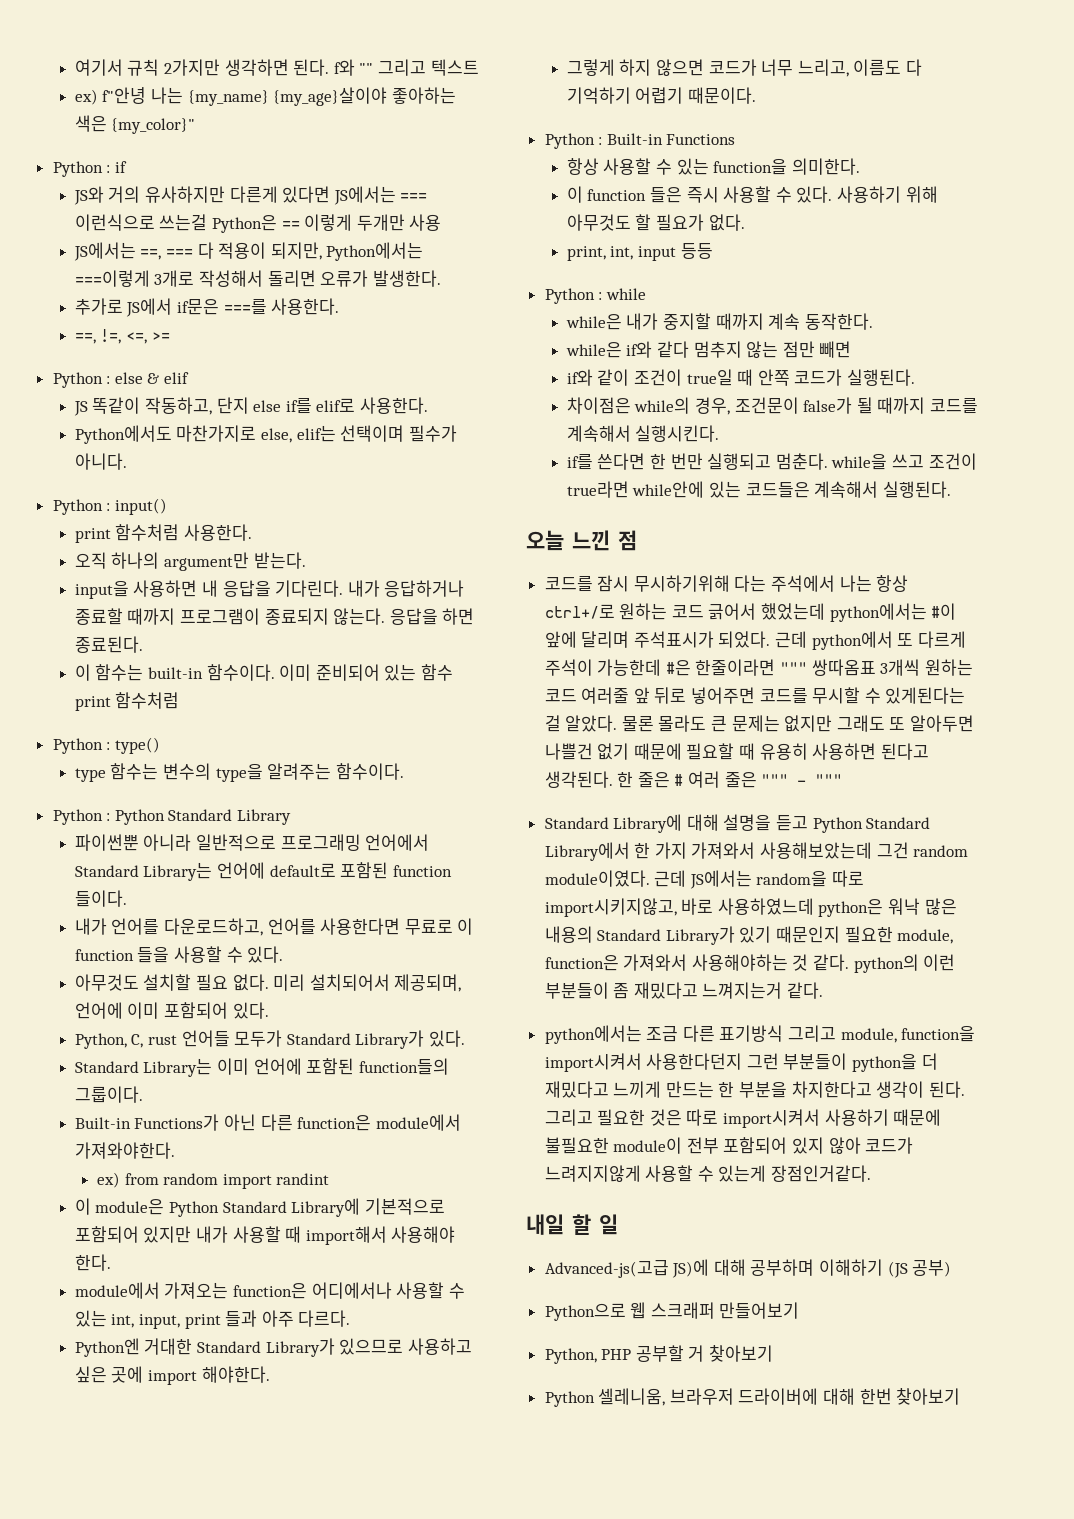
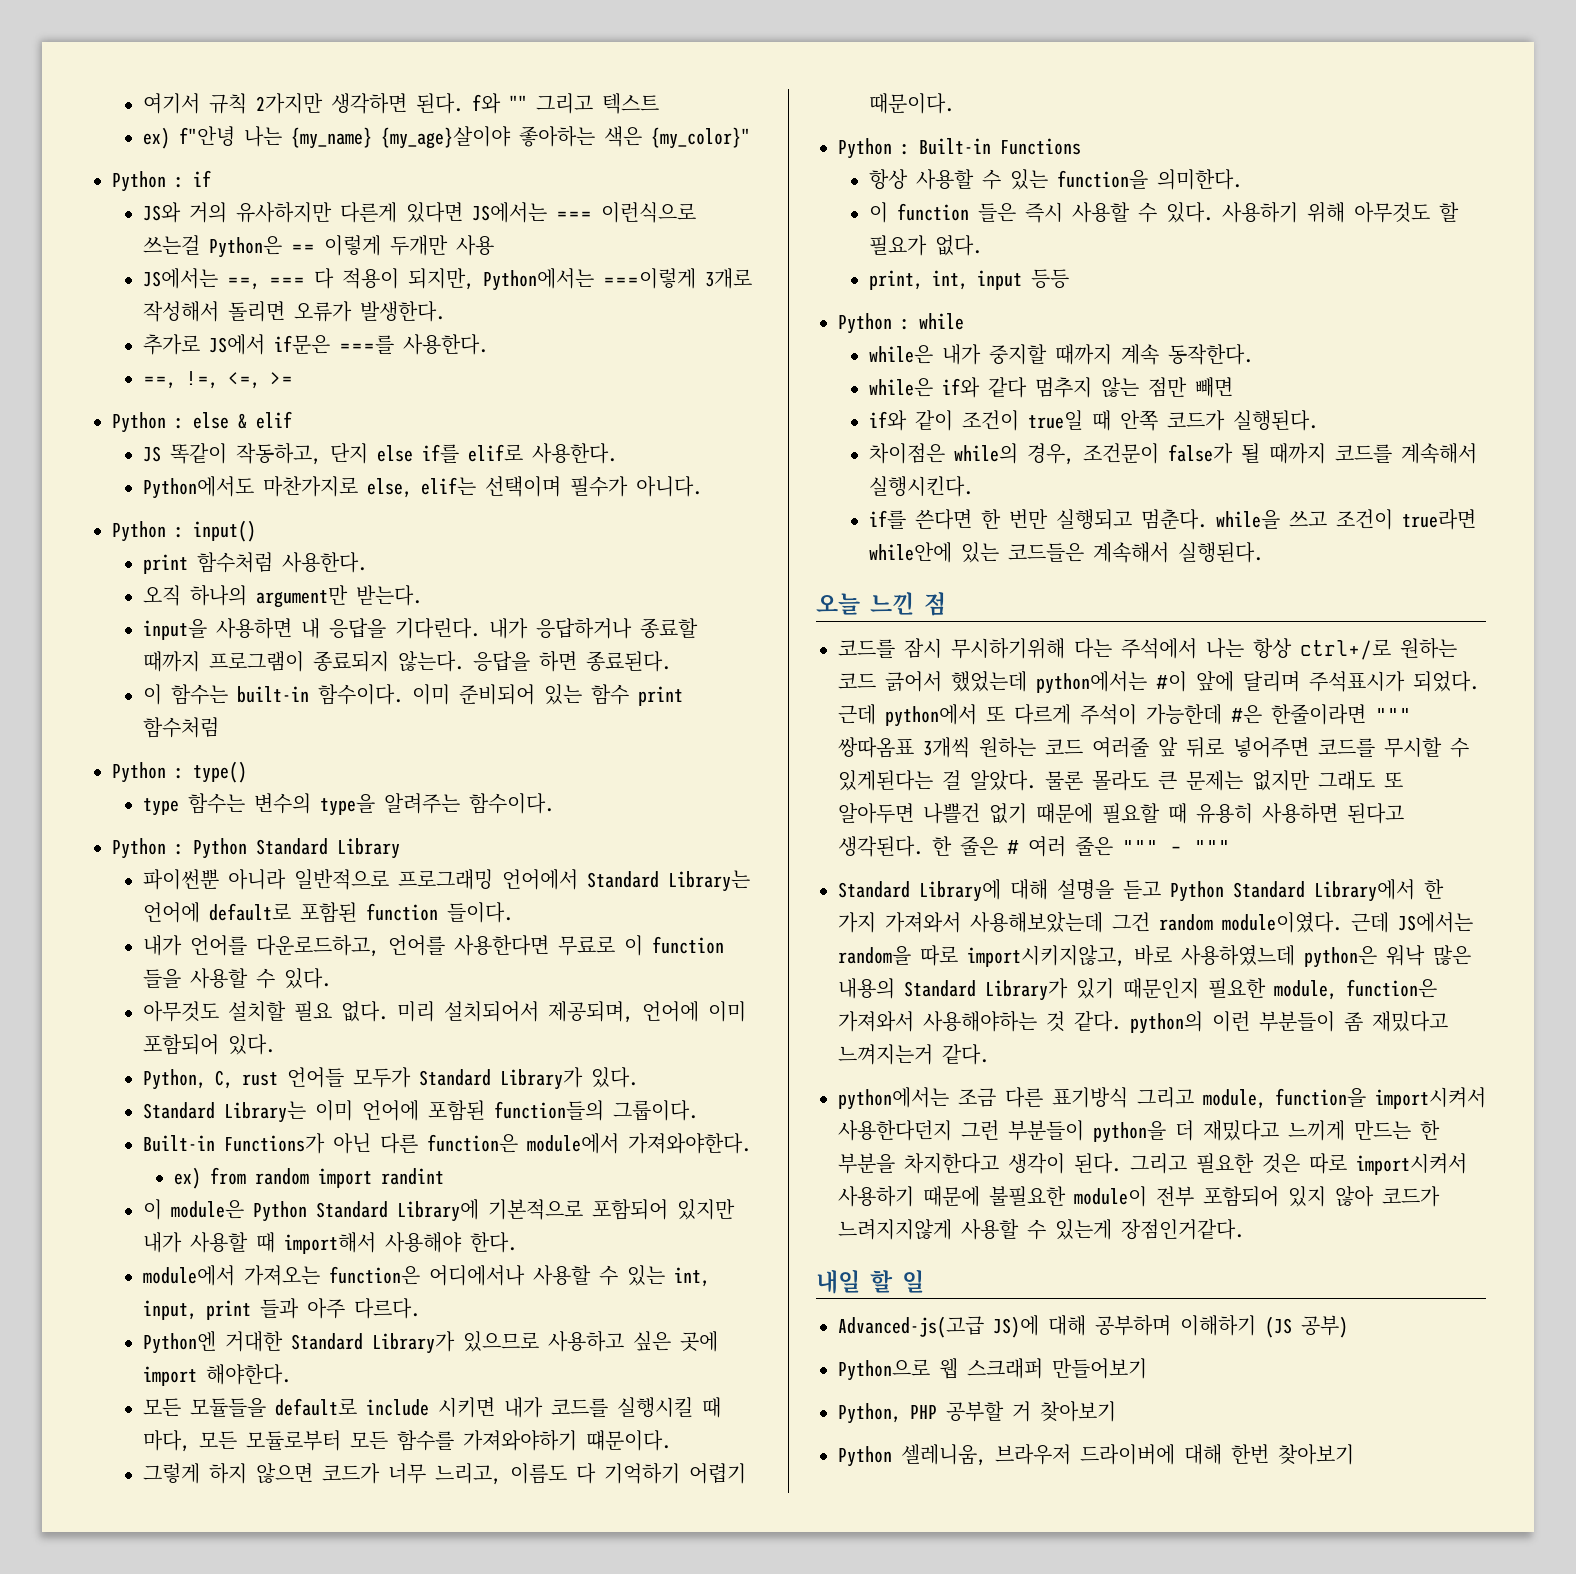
+ 모든 모듈들을 default로 include 시키면 내가 코드를 실행시킬 때 마다, 모든 모듈로부터 모든 함수를 가져와야하기 떄문이다.

